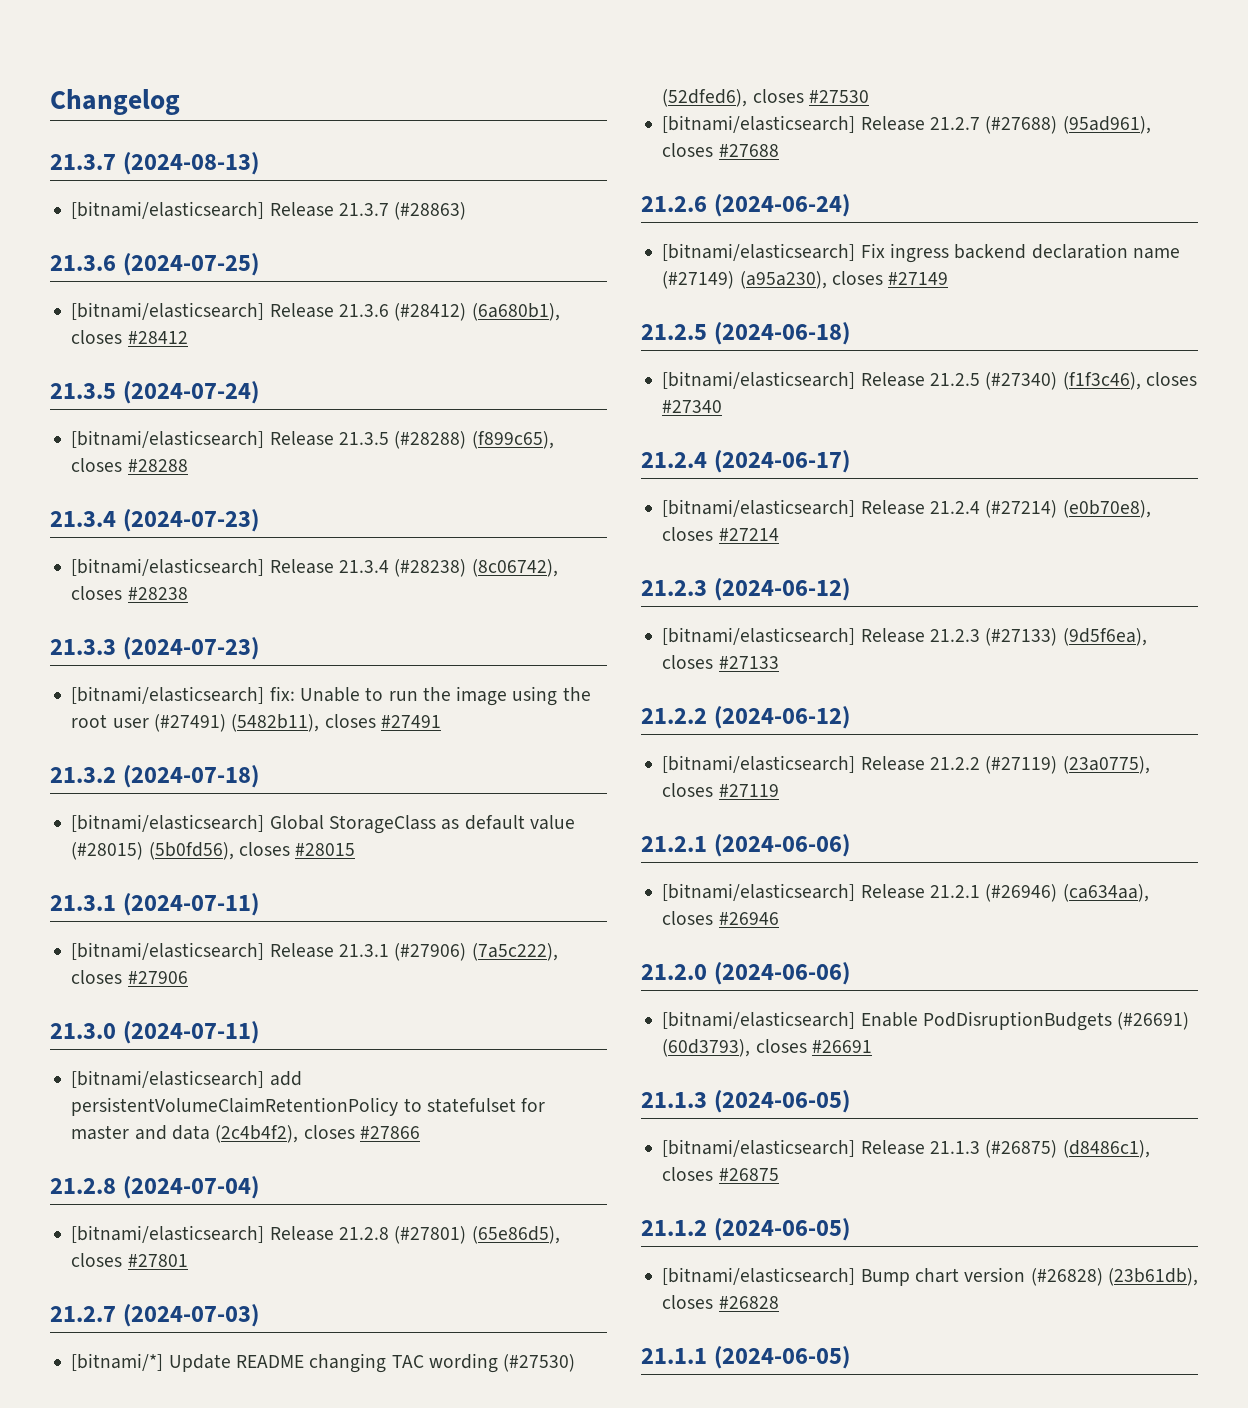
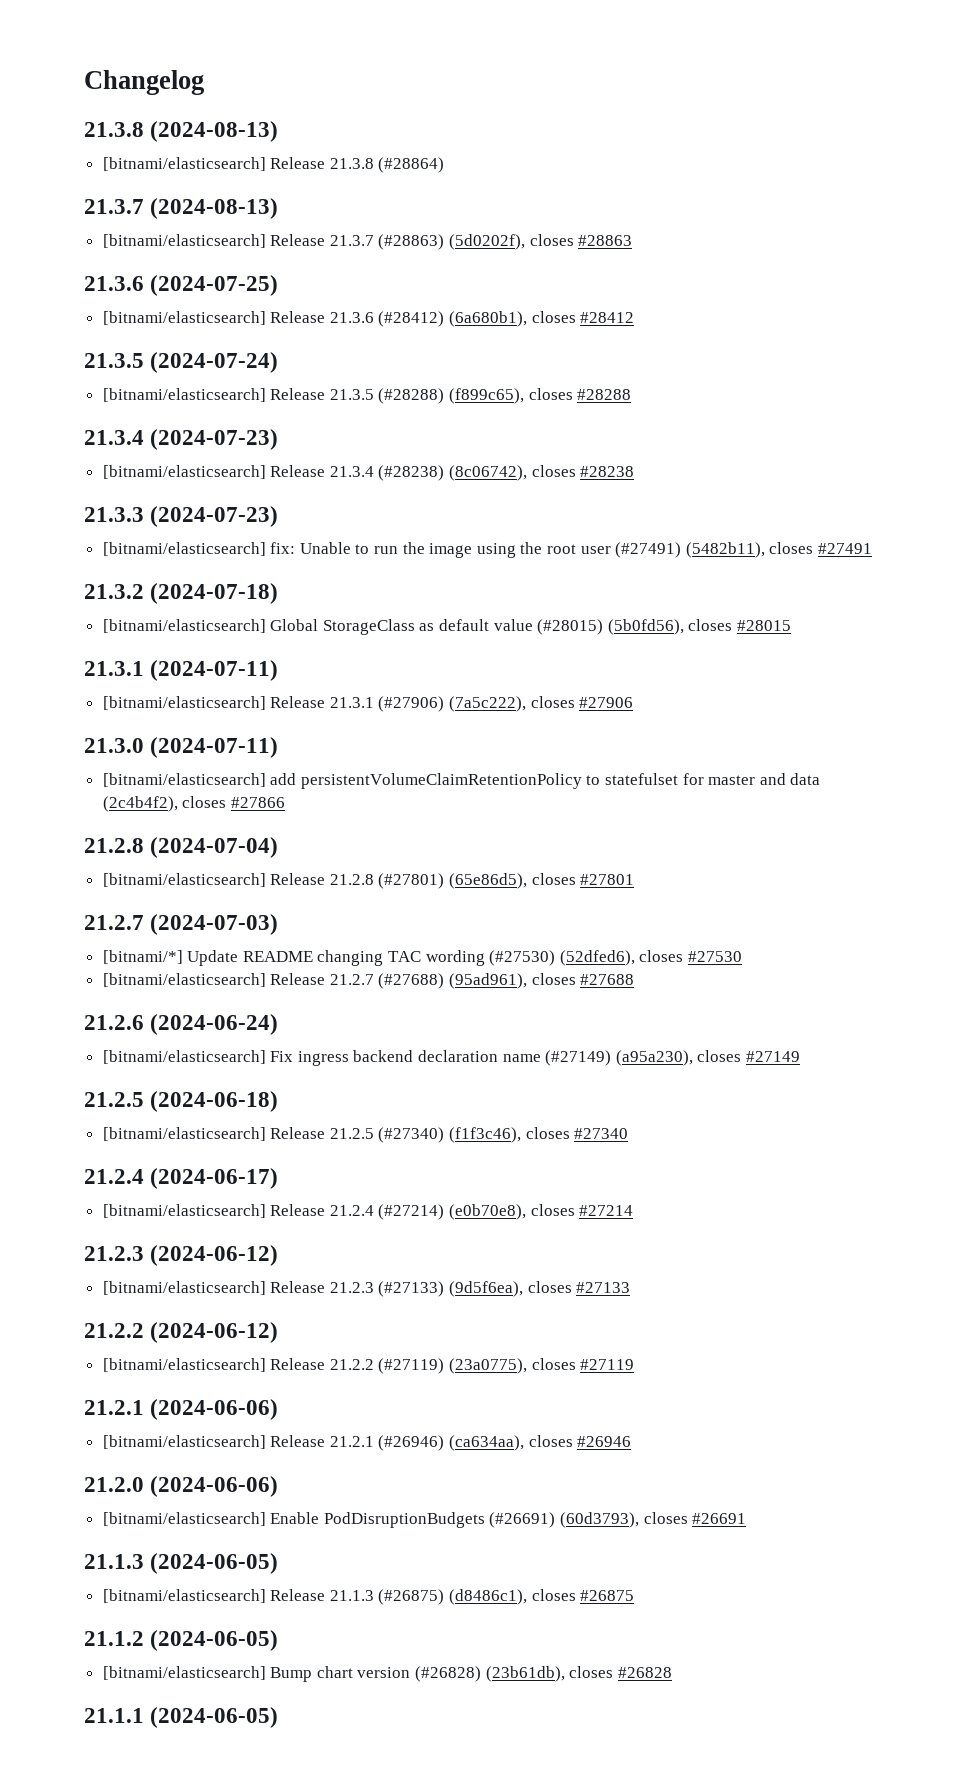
+ 21.3.8 (2024-08-13)
+ [bitnami/elasticsearch] Release 21.3.8 (#28864)
- [bitnami/elasticsearch] Release 21.3.7 (#28863)
+ [bitnami/elasticsearch] Release 21.3.7 (#28863) (5d0202f), closes #28863

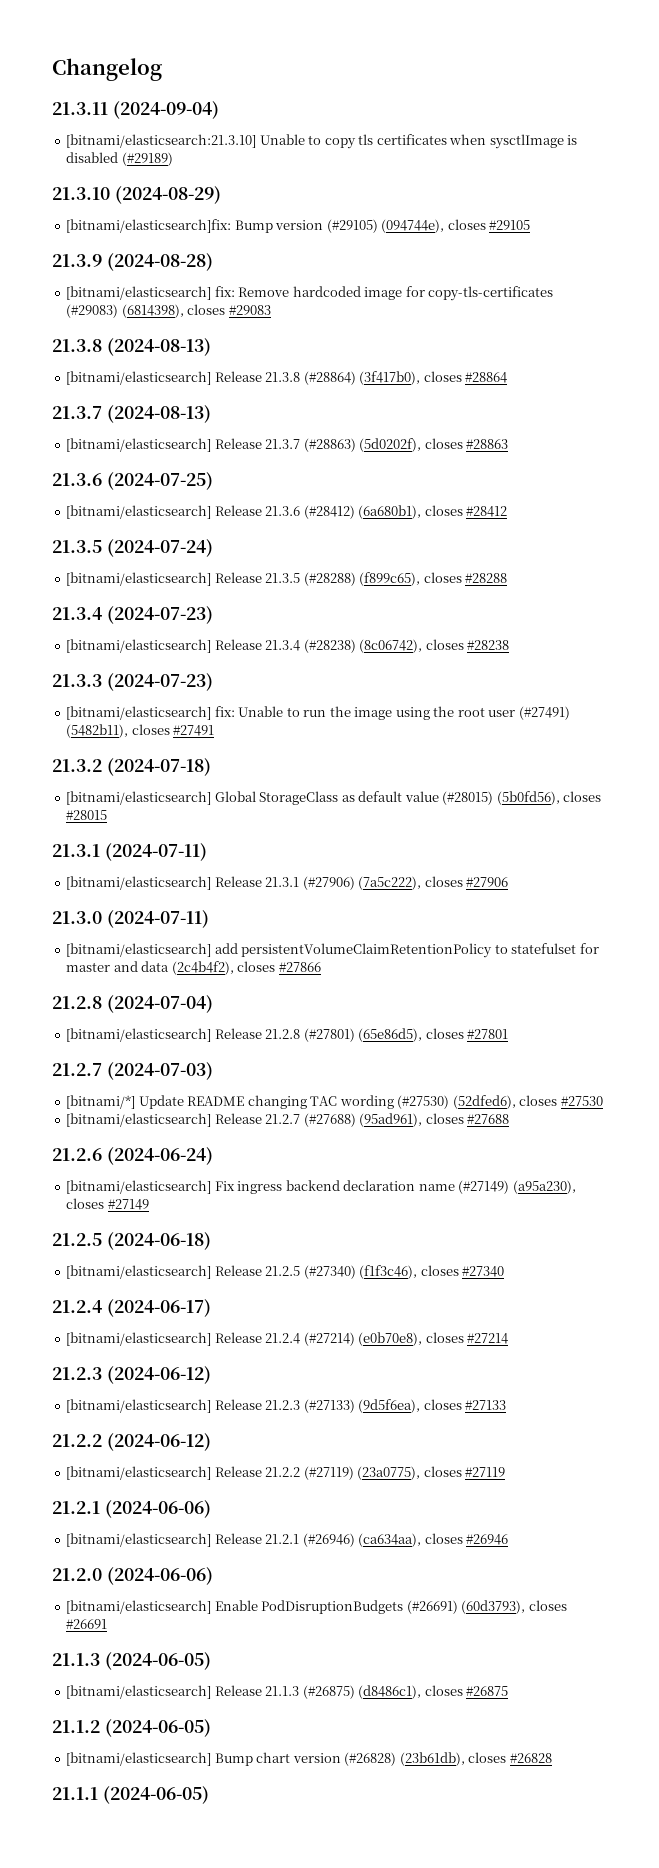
+ 21.3.11 (2024-09-04)
+ [bitnami/elasticsearch:21.3.10] Unable to copy tls certificates when sysctlImage is disabled (#29189)
+ 21.3.10 (2024-08-29)
+ [bitnami/elasticsearch]fix: Bump version (#29105) (094744e), closes #29105
+ 21.3.9 (2024-08-28)
+ [bitnami/elasticsearch] fix: Remove hardcoded image for copy-tls-certificates (#29083) (6814398), closes #29083
- [bitnami/elasticsearch] Release 21.3.8 (#28864)
+ [bitnami/elasticsearch] Release 21.3.8 (#28864) (3f417b0), closes #28864

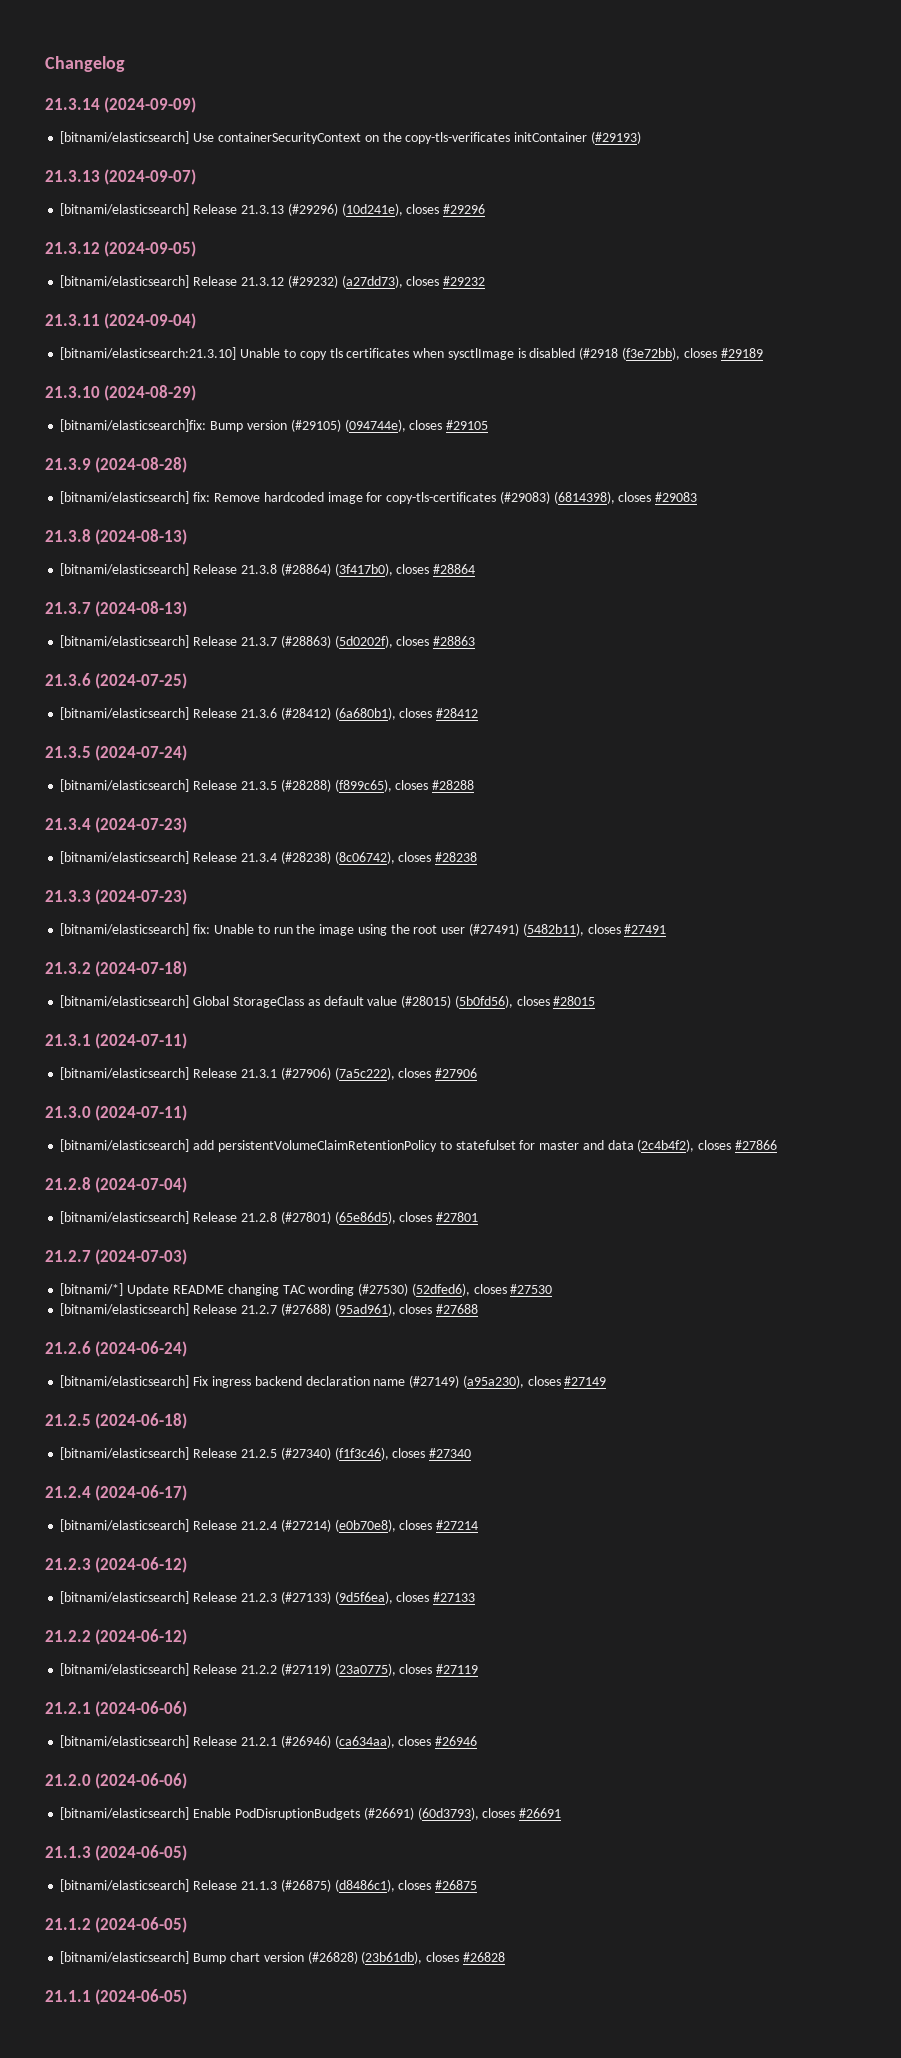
+ 21.3.14 (2024-09-09)
+ [bitnami/elasticsearch] Use containerSecurityContext on the copy-tls-verificates initContainer (#29193)
+ 21.3.13 (2024-09-07)
+ [bitnami/elasticsearch] Release 21.3.13 (#29296) (10d241e), closes #29296
+ 21.3.12 (2024-09-05)
+ [bitnami/elasticsearch] Release 21.3.12 (#29232) (a27dd73), closes #29232
- [bitnami/elasticsearch:21.3.10] Unable to copy tls certificates when sysctlImage is disabled (#29189)
+ [bitnami/elasticsearch:21.3.10] Unable to copy tls certificates when sysctlImage is disabled (#2918 (f3e72bb), closes #29189

